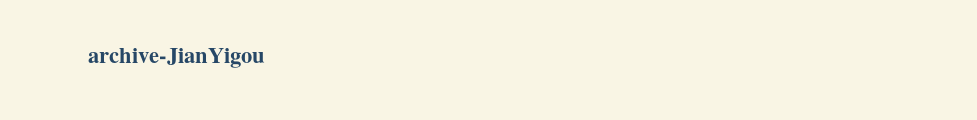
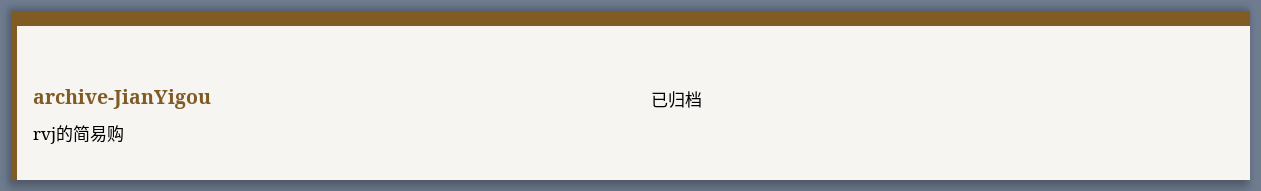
+ rvj的简易购
+ 已归档

